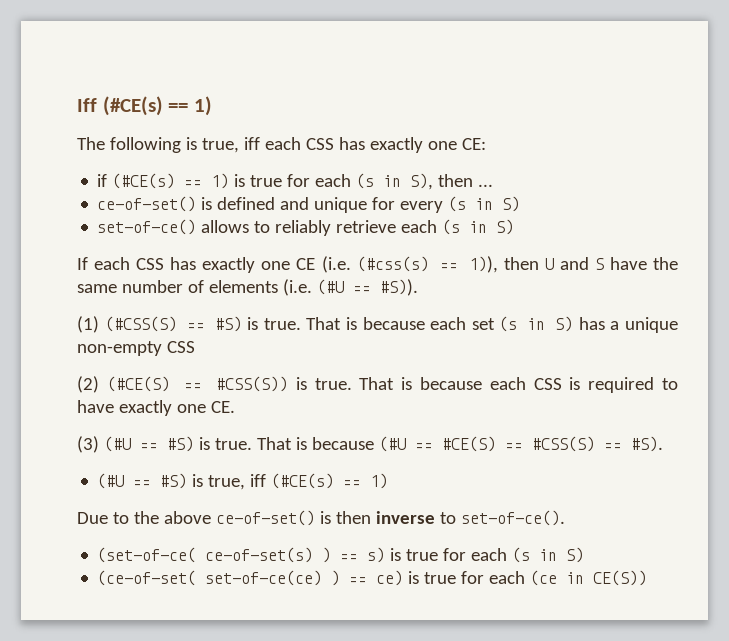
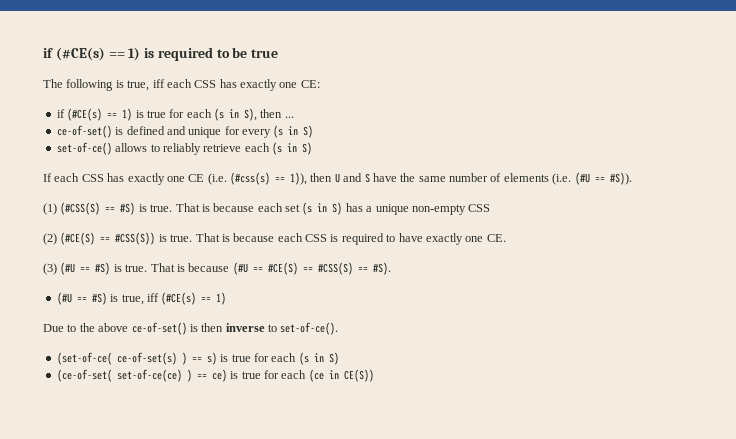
- Iff (#CE(s) == 1)
+ if (#CE(s) == 1) is required to be true

